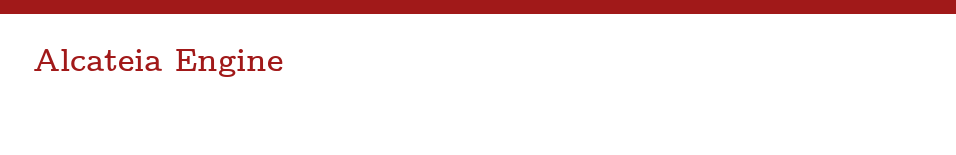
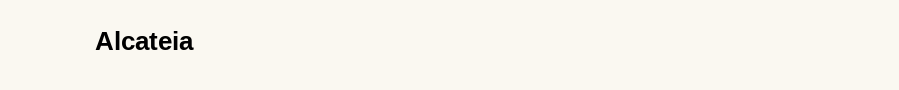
- Alcateia Engine
+ Alcateia

